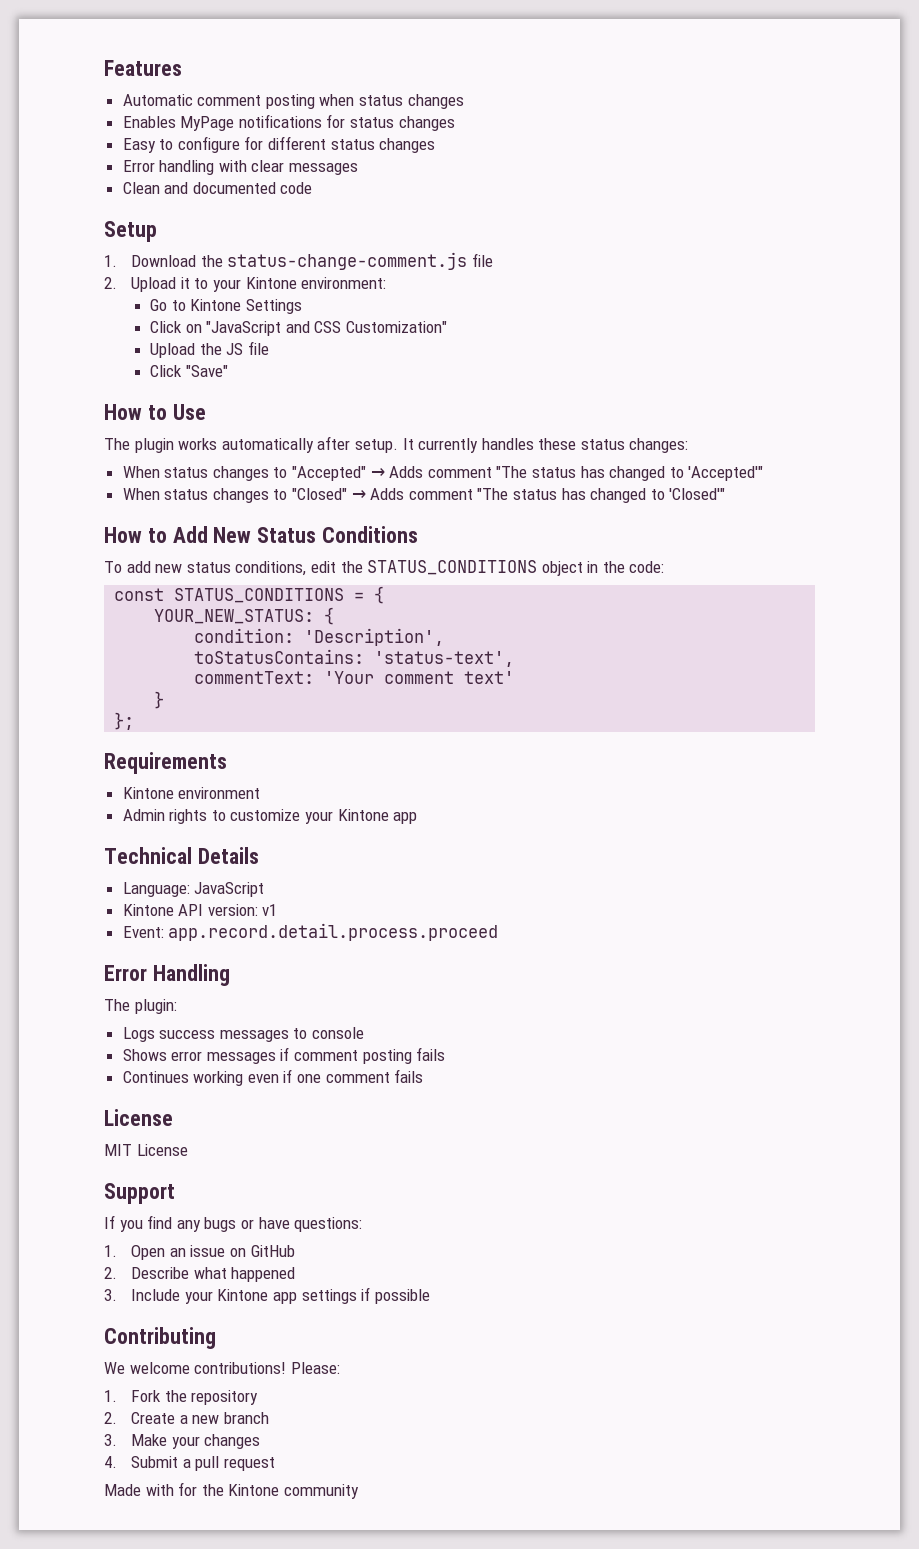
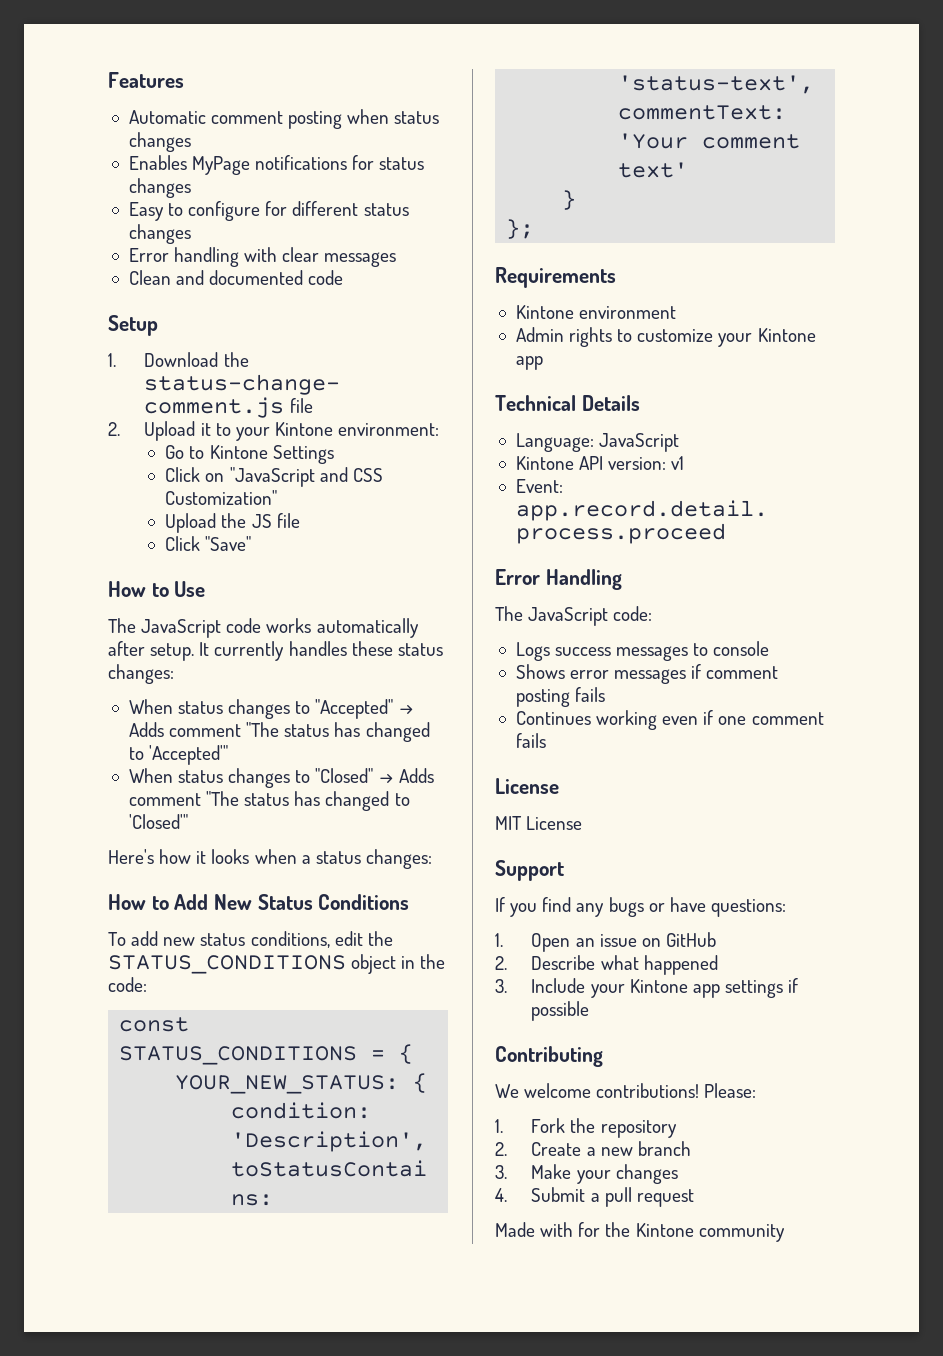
- The plugin works automatically after setup.
+ The JavaScript code works automatically after setup.
+ Here's how it looks when a status changes:
- The plugin:
+ The JavaScript code:

